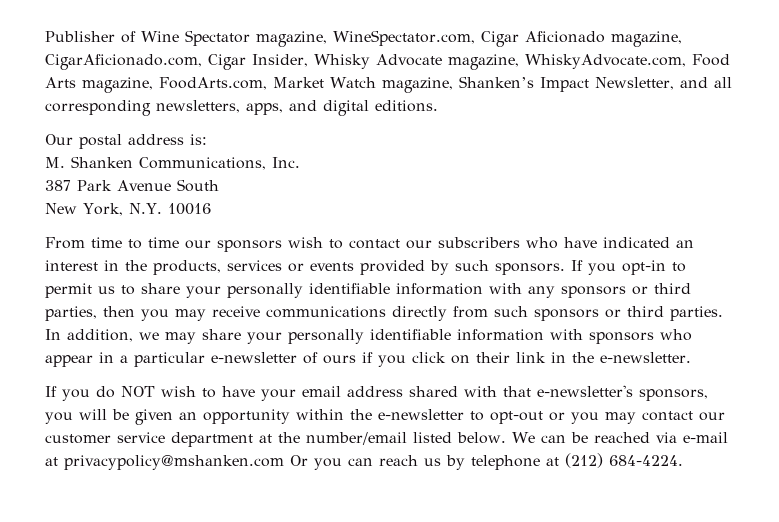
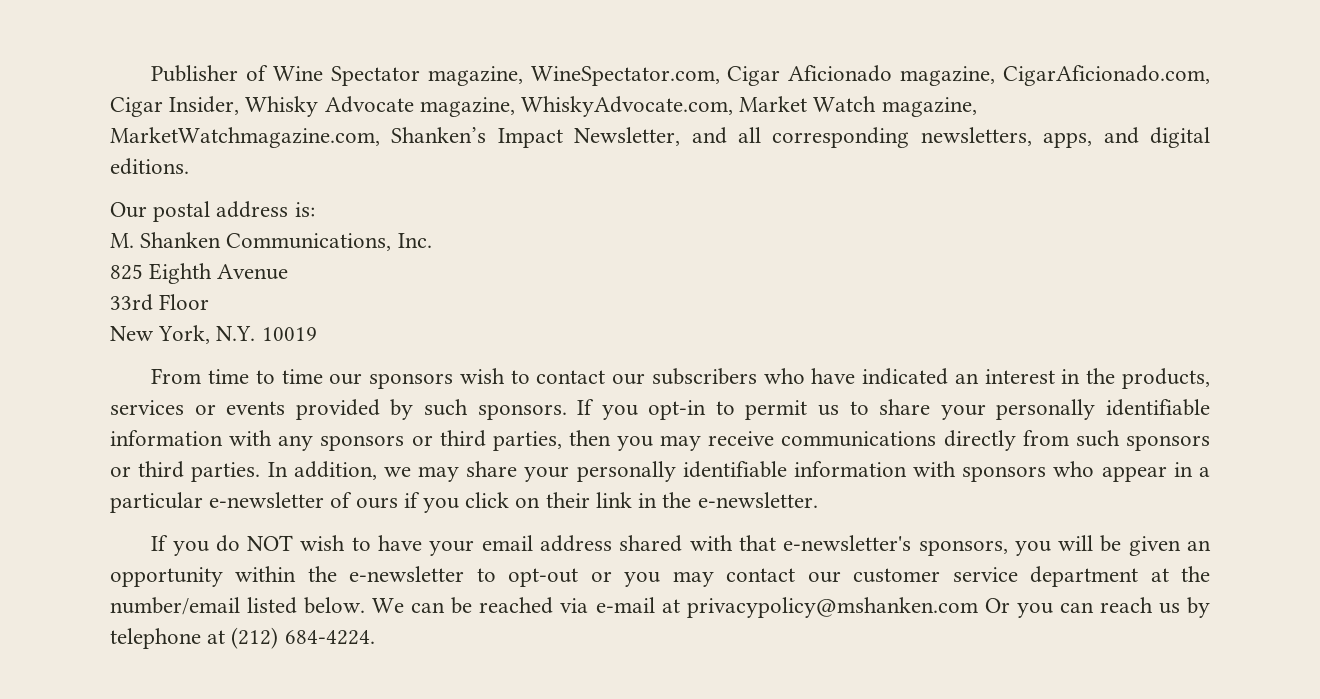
- Publisher of Wine Spectator magazine, WineSpectator.com, Cigar Aficionado magazine, CigarAficionado.com, Cigar Insider, Whisky Advocate magazine, WhiskyAdvocate.com, Food Arts magazine, FoodArts.com, Market Watch magazine, Shanken’s Impact Newsletter, and all corresponding newsletters, apps, and digital editions.
+ Publisher of Wine Spectator magazine, WineSpectator.com, Cigar Aficionado magazine, CigarAficionado.com, Cigar Insider, Whisky Advocate magazine, WhiskyAdvocate.com, Market Watch magazine, MarketWatchmagazine.com, Shanken’s Impact Newsletter, and all corresponding newsletters, apps, and digital editions.
- 387 Park Avenue South
+ 825 Eighth Avenue
+ 33rd Floor
- New York, N.Y. 10016
+ New York, N.Y. 10019

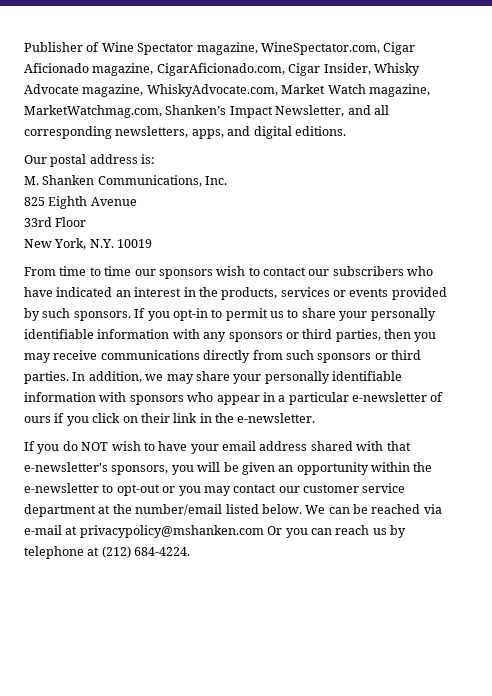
- Publisher of Wine Spectator magazine, WineSpectator.com, Cigar Aficionado magazine, CigarAficionado.com, Cigar Insider, Whisky Advocate magazine, WhiskyAdvocate.com, Market Watch magazine, MarketWatchmagazine.com, Shanken’s Impact Newsletter, and all corresponding newsletters, apps, and digital editions.
+ Publisher of Wine Spectator magazine, WineSpectator.com, Cigar Aficionado magazine, CigarAficionado.com, Cigar Insider, Whisky Advocate magazine, WhiskyAdvocate.com, Market Watch magazine, MarketWatchmag.com, Shanken’s Impact Newsletter, and all corresponding newsletters, apps, and digital editions.

